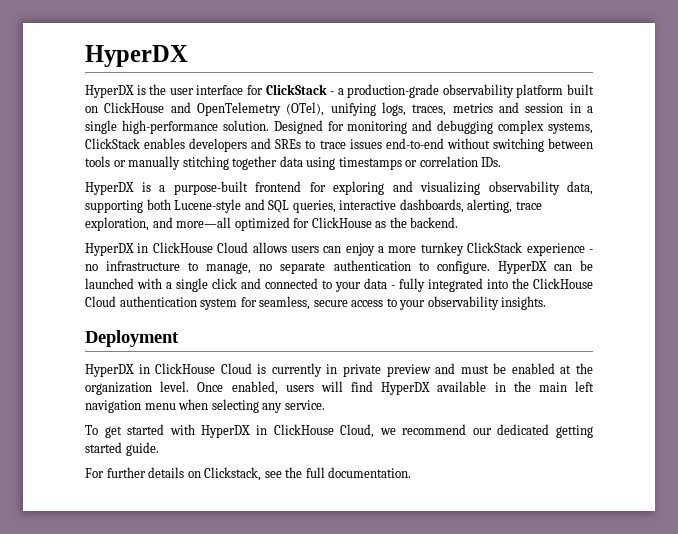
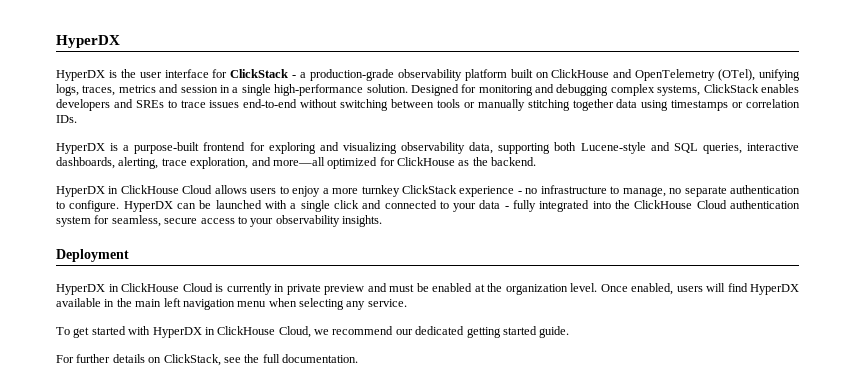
- HyperDX in ClickHouse Cloud allows users can enjoy a more turnkey ClickStack experience - no infrastructure to manage, no separate authentication to configure.
+ HyperDX in ClickHouse Cloud allows users to enjoy a more turnkey ClickStack experience - no infrastructure to manage, no separate authentication to configure.
- For further details on Clickstack, see the full documentation.
+ For further details on ClickStack, see the full documentation.

